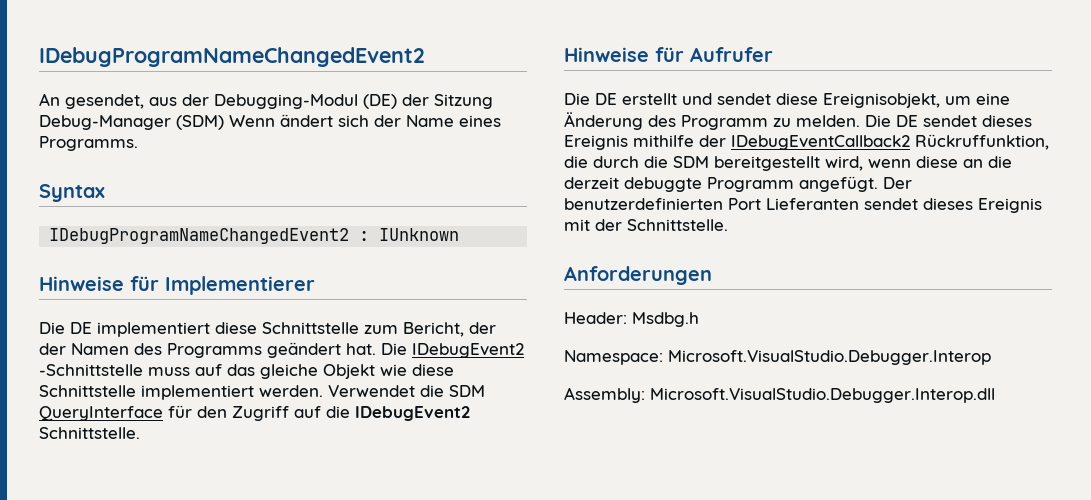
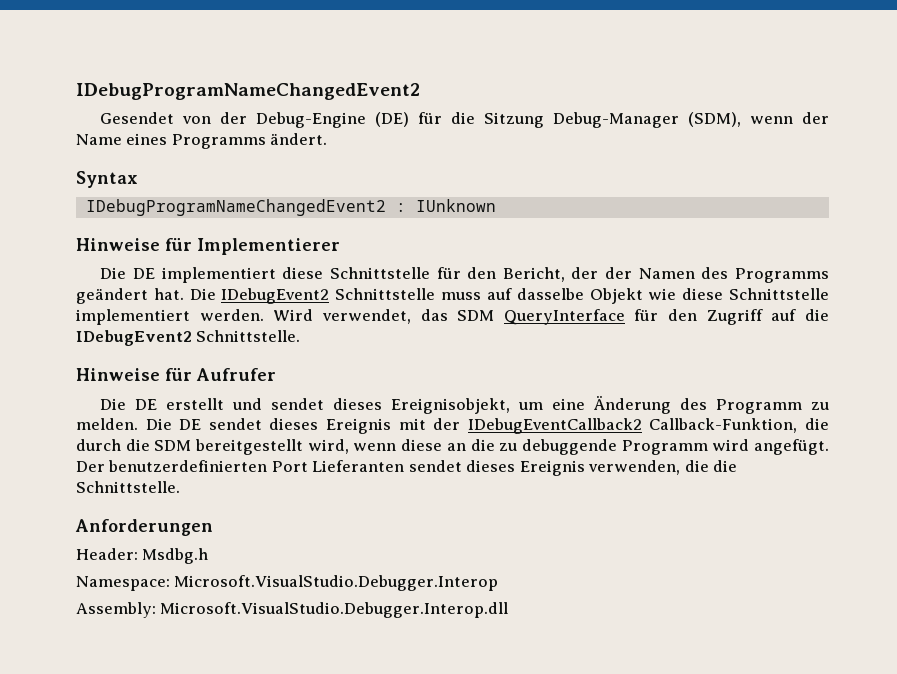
- An gesendet, aus der Debugging-Modul (DE) der Sitzung Debug-Manager (SDM) Wenn ändert sich der Name eines Programms.
+ Gesendet von der Debug-Engine (DE) für die Sitzung Debug-Manager (SDM), wenn der Name eines Programms ändert.
- Die DE implementiert diese Schnittstelle zum Bericht, der der Namen des Programms geändert hat.
+ Die DE implementiert diese Schnittstelle für den Bericht, der der Namen des Programms geändert hat.
- Die IDebugEvent2 -Schnittstelle muss auf das gleiche Objekt wie diese Schnittstelle implementiert werden.
+ Die IDebugEvent2 Schnittstelle muss auf dasselbe Objekt wie diese Schnittstelle implementiert werden.
- Verwendet die SDM QueryInterface für den Zugriff auf die IDebugEvent2 Schnittstelle.
+ Wird verwendet, das SDM QueryInterface für den Zugriff auf die IDebugEvent2 Schnittstelle.
- Die DE erstellt und sendet diese Ereignisobjekt, um eine Änderung des Programm zu melden.
+ Die DE erstellt und sendet dieses Ereignisobjekt, um eine Änderung des Programm zu melden.
- Die DE sendet dieses Ereignis mithilfe der IDebugEventCallback2 Rückruffunktion, die durch die SDM bereitgestellt wird, wenn diese an die derzeit debuggte Programm angefügt.
+ Die DE sendet dieses Ereignis mit der IDebugEventCallback2 Callback-Funktion, die durch die SDM bereitgestellt wird, wenn diese an die zu debuggende Programm wird angefügt.
- Der benutzerdefinierten Port Lieferanten sendet dieses Ereignis mit der Schnittstelle.
+ Der benutzerdefinierten Port Lieferanten sendet dieses Ereignis verwenden, die die Schnittstelle.

